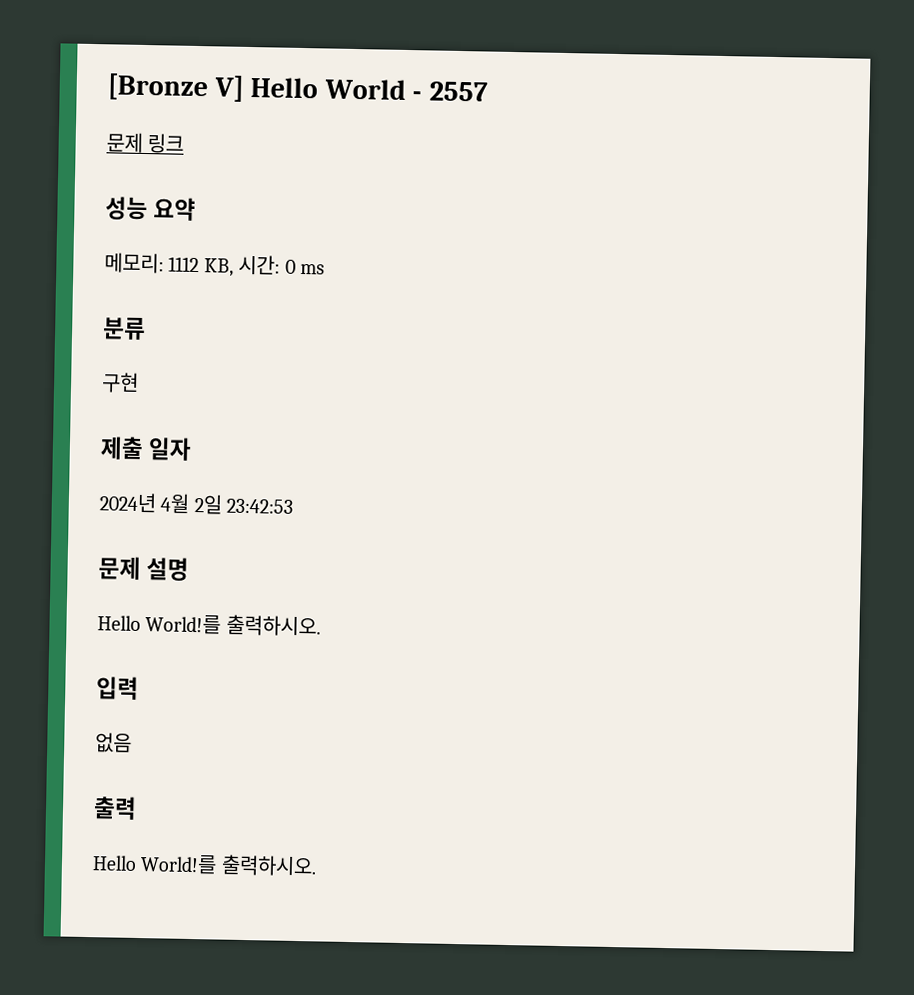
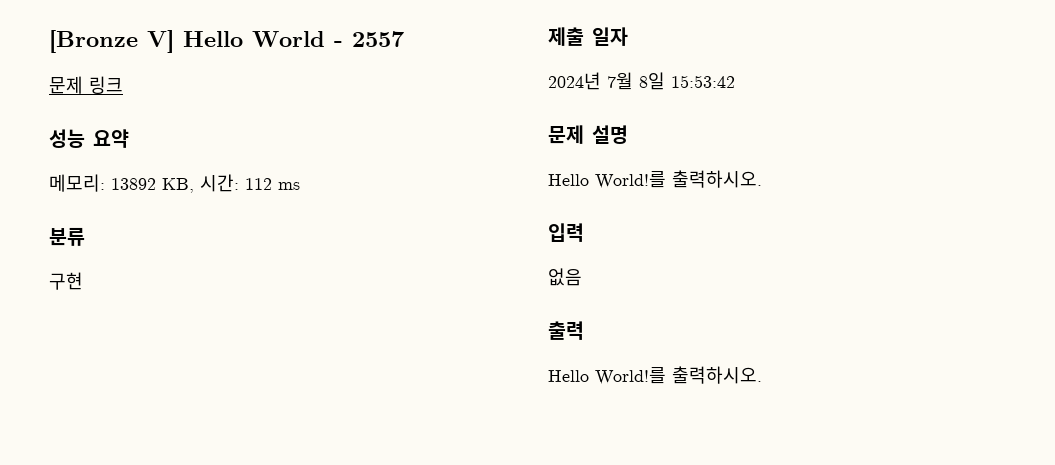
- 메모리: 1112 KB, 시간: 0 ms
+ 메모리: 13892 KB, 시간: 112 ms
- 2024년 4월 2일 23:42:53
+ 2024년 7월 8일 15:53:42

